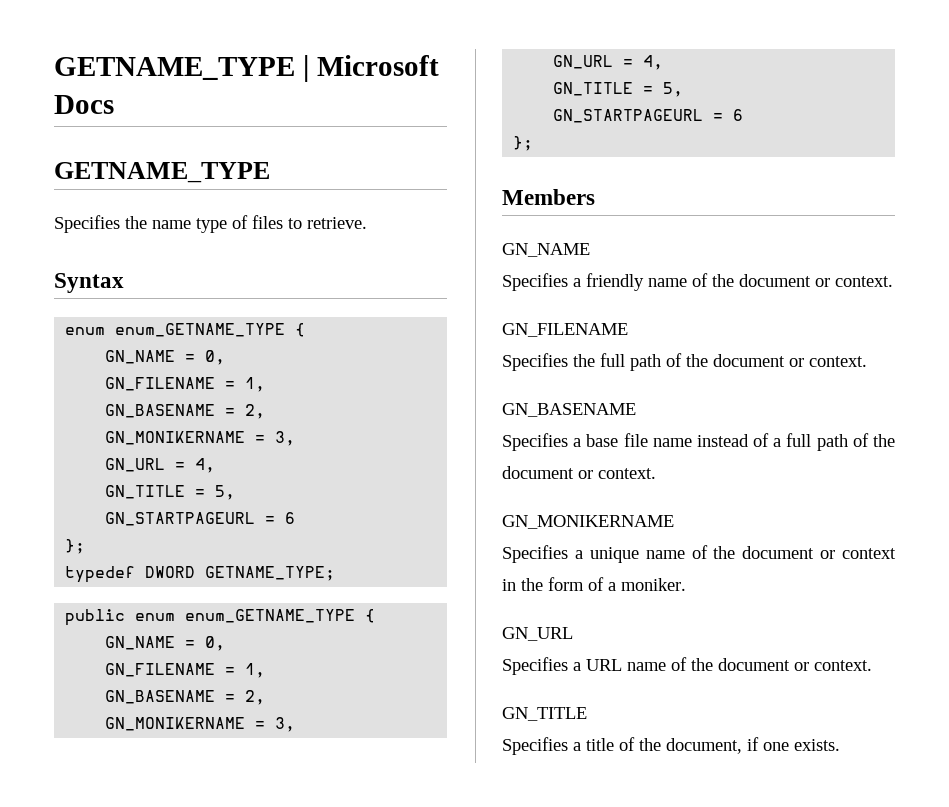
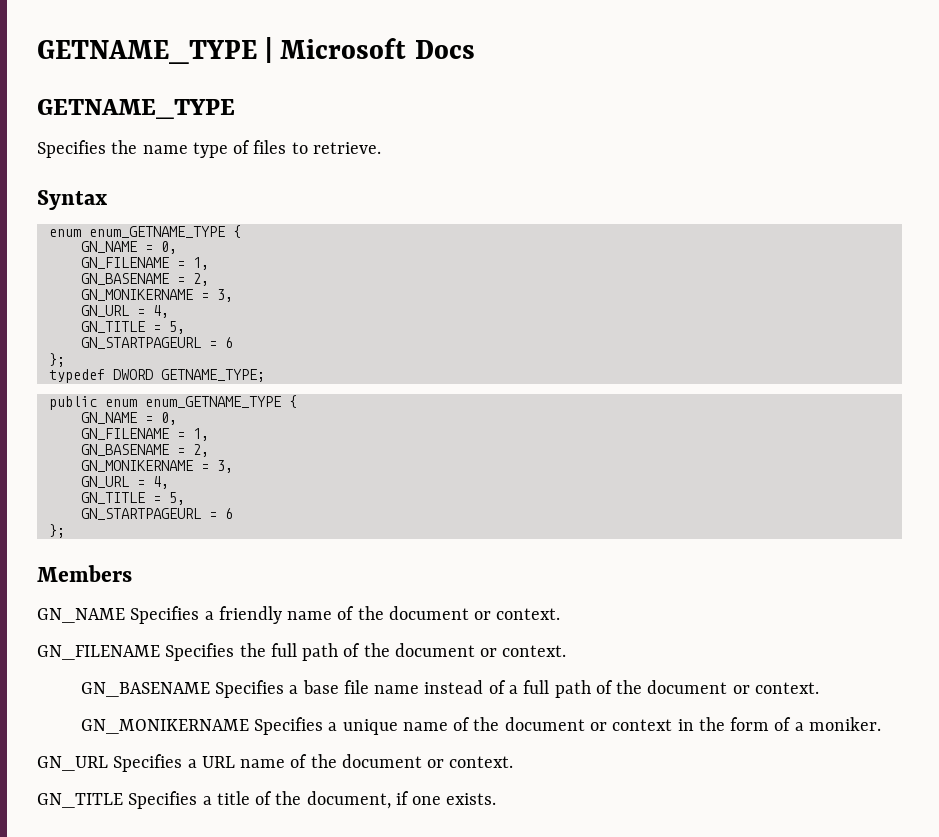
  Members
- GN_NAME
- Specifies a friendly name of the document or context.
- GN_FILENAME
- Specifies the full path of the document or context.
- GN_BASENAME
- Specifies a base file name instead of a full path of the document or context.
- GN_MONIKERNAME
- Specifies a unique name of the document or context in the form of a moniker.
- GN_URL
- Specifies a URL name of the document or context.
- GN_TITLE
- Specifies a title of the document, if one exists.
+ GN_NAME Specifies a friendly name of the document or context.
+ GN_FILENAME Specifies the full path of the document or context.
+ GN_BASENAME Specifies a base file name instead of a full path of the document or context.
+ GN_MONIKERNAME Specifies a unique name of the document or context in the form of a moniker.
+ GN_URL Specifies a URL name of the document or context.
+ GN_TITLE Specifies a title of the document, if one exists.

